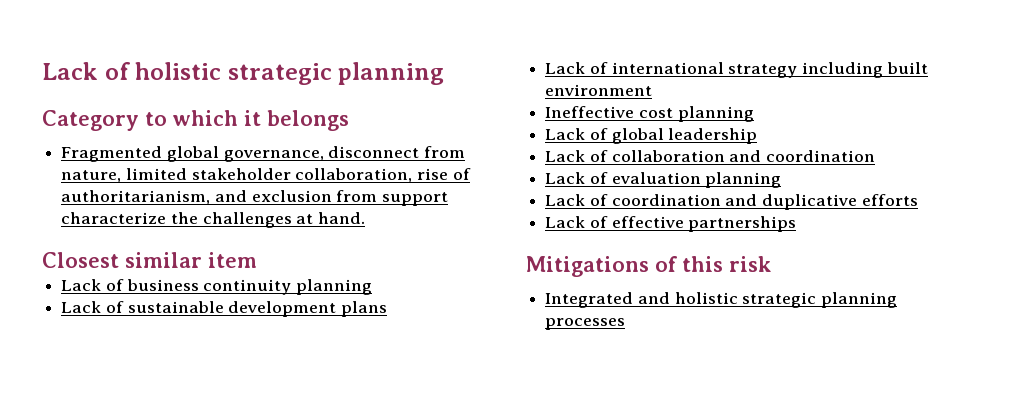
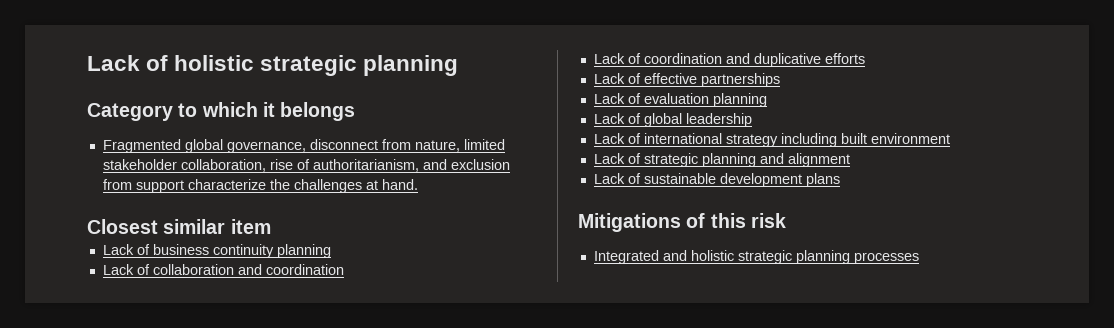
- Lack of sustainable development plans
- Lack of international strategy including built environment
- Ineffective cost planning
- Lack of global leadership
- Lack of evaluation planning
+ Lack of evaluation planning
+ Lack of global leadership
+ Lack of international strategy including built environment
+ Lack of strategic planning and alignment
+ Lack of sustainable development plans

